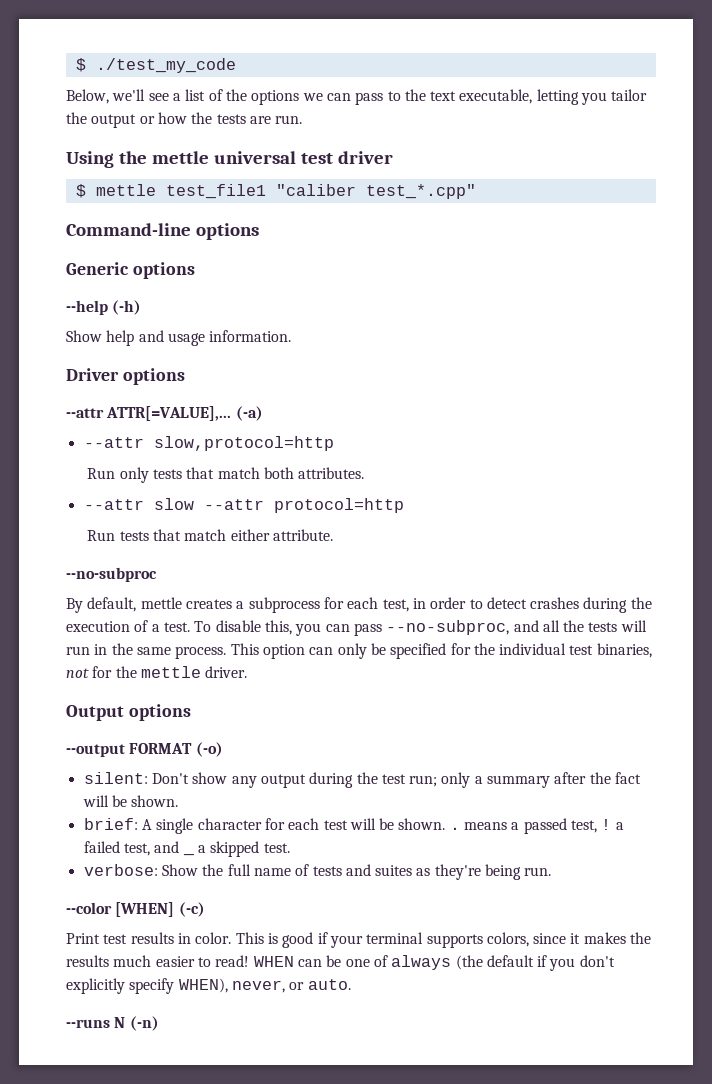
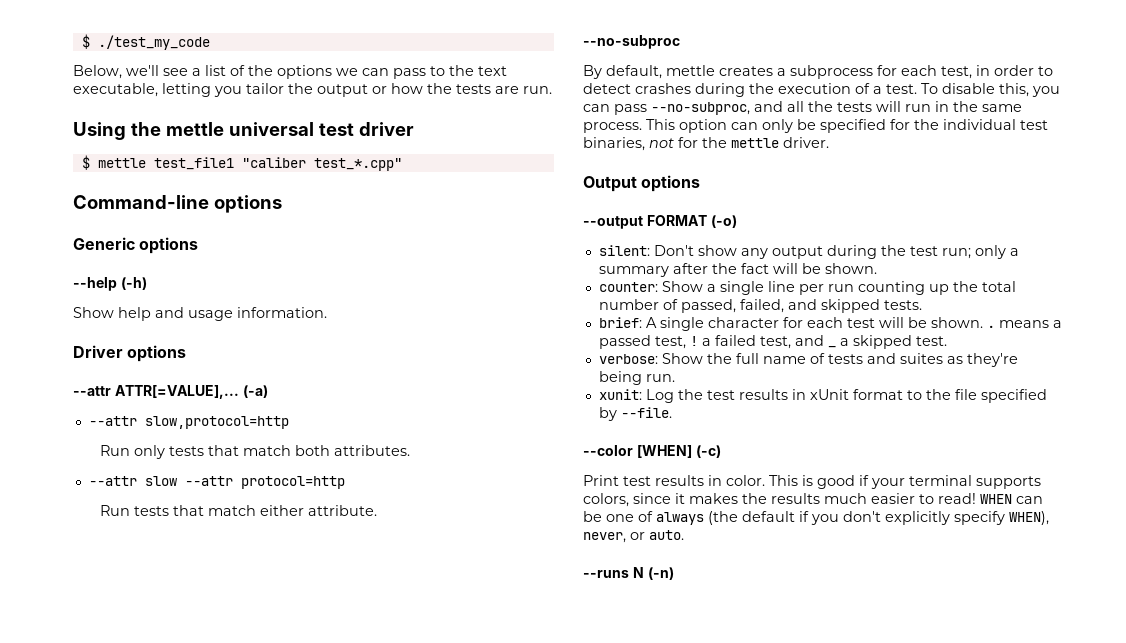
+ counter: Show a single line per run counting up the total number of passed, failed, and skipped tests.
+ xunit: Log the test results in xUnit format to the file specified by --file.

